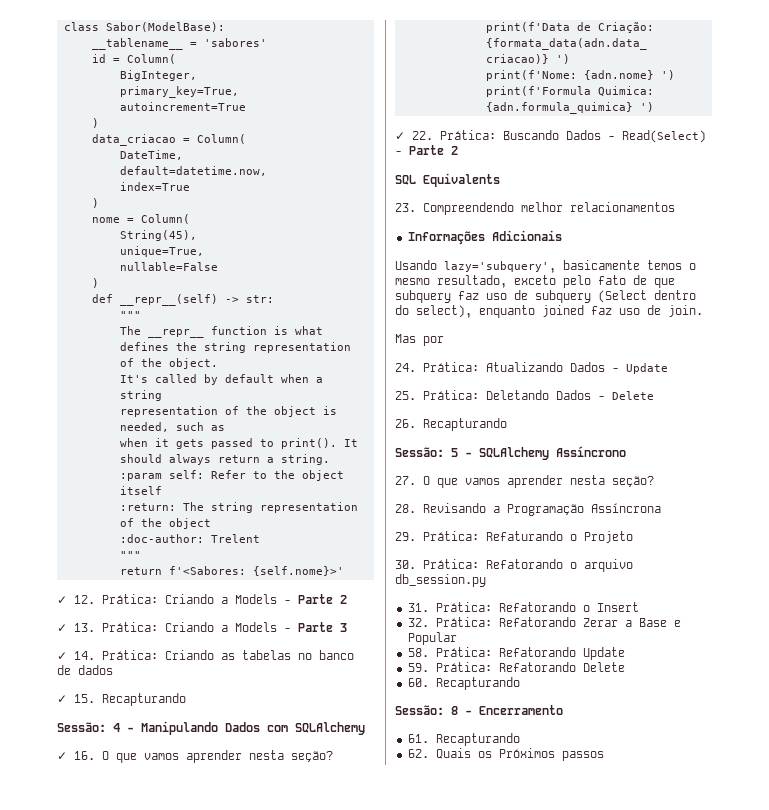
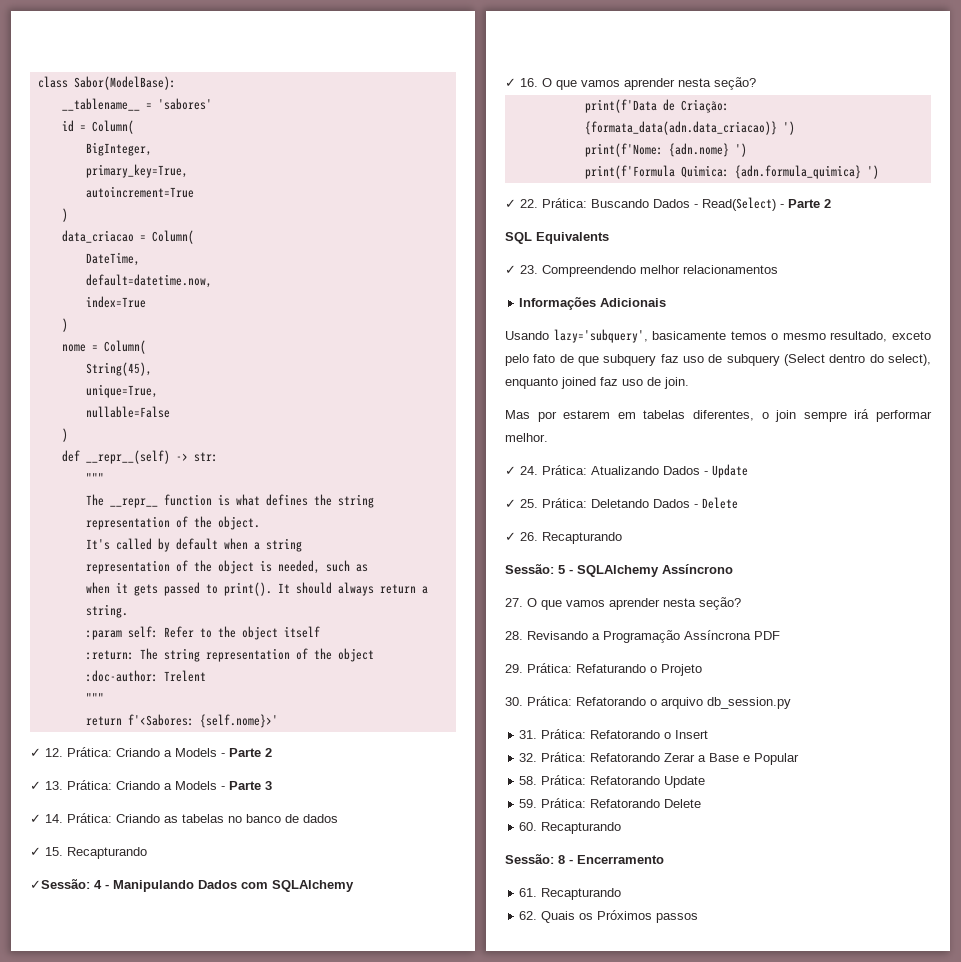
- Sessão: 4 - Manipulando Dados com SQLAlchemy
+ ✓Sessão: 4 - Manipulando Dados com SQLAlchemy
- 23. Compreendendo melhor relacionamentos
+ ✓ 23. Compreendendo melhor relacionamentos
- Mas por
- 24. Prática: Atualizando Dados - Update
+ Mas por estarem em tabelas diferentes, o join sempre irá performar melhor.
+ ✓ 24. Prática: Atualizando Dados - Update
- 25. Prática: Deletando Dados - Delete
+ ✓ 25. Prática: Deletando Dados - Delete
- 26. Recapturando
+ ✓ 26. Recapturando
- 28. Revisando a Programação Assíncrona
+ 28. Revisando a Programação Assíncrona PDF

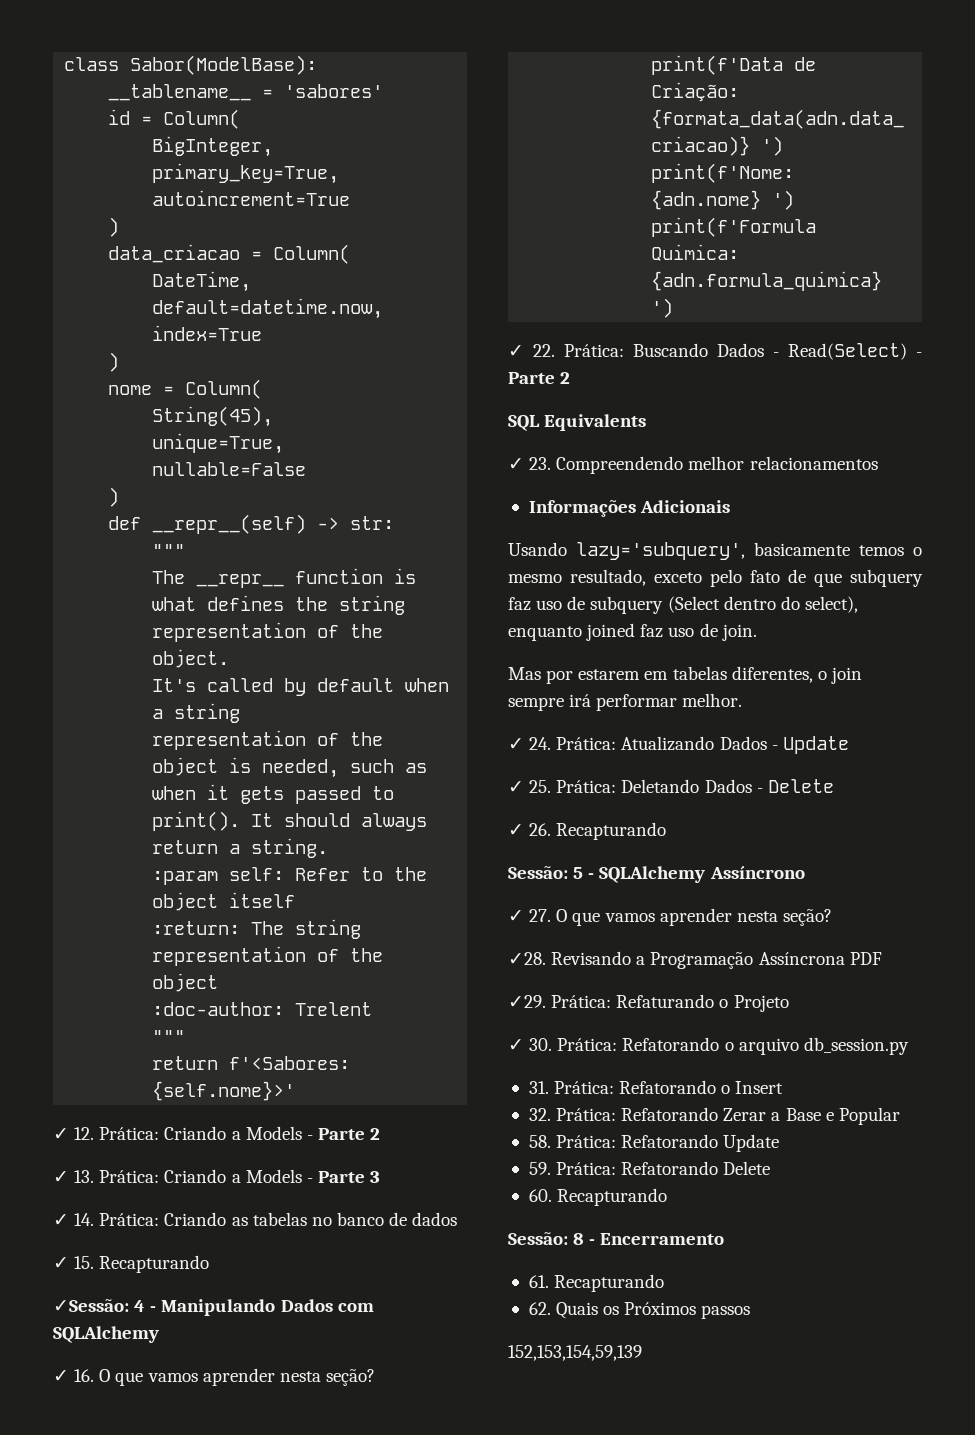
- 27. O que vamos aprender nesta seção?
+ ✓ 27. O que vamos aprender nesta seção?
- 28. Revisando a Programação Assíncrona PDF
+ ✓28. Revisando a Programação Assíncrona PDF
- 29. Prática: Refaturando o Projeto
+ ✓29. Prática: Refaturando o Projeto
- 30. Prática: Refatorando o arquivo db_session.py
+ ✓ 30. Prática: Refatorando o arquivo db_session.py
+ 152,153,154,59,139

